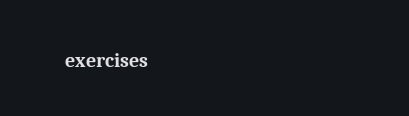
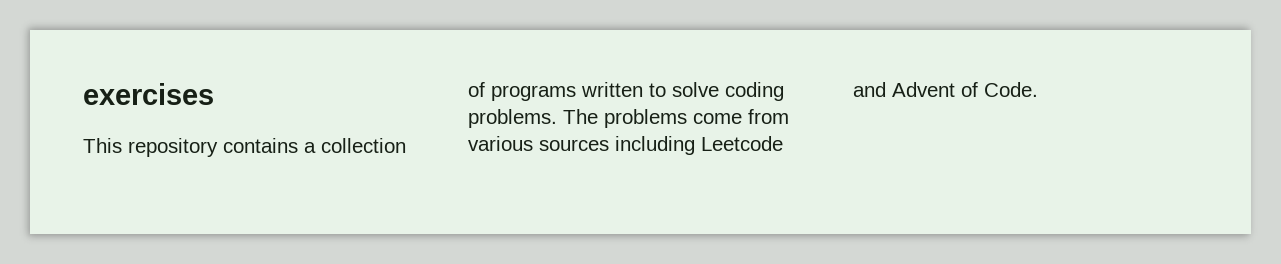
+ This repository contains a collection of programs written to solve coding problems. The problems come from various sources including Leetcode and Advent of Code.

